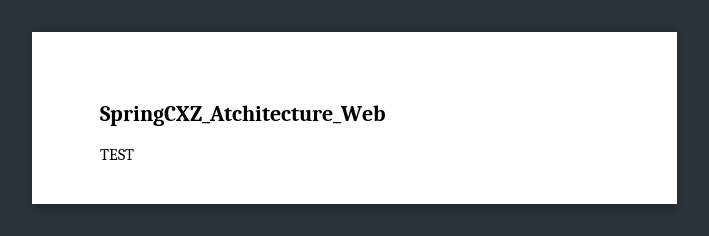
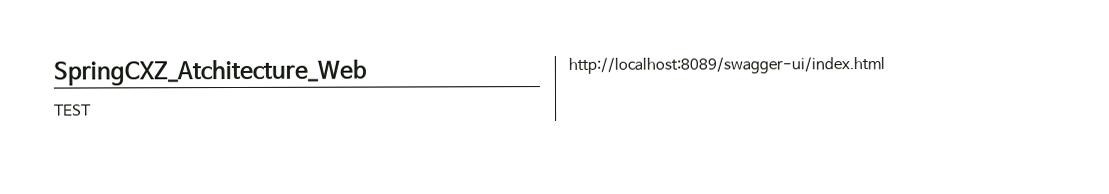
+ http://localhost:8089/swagger-ui/index.html

